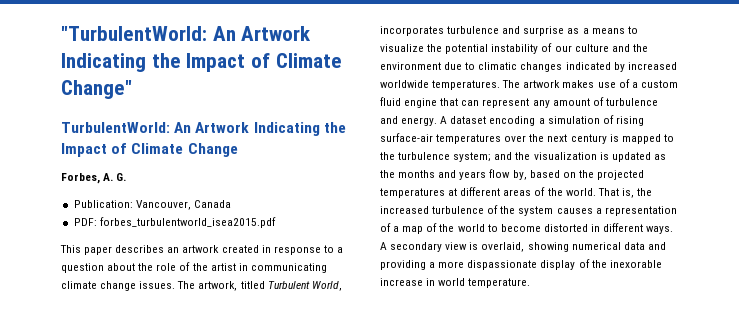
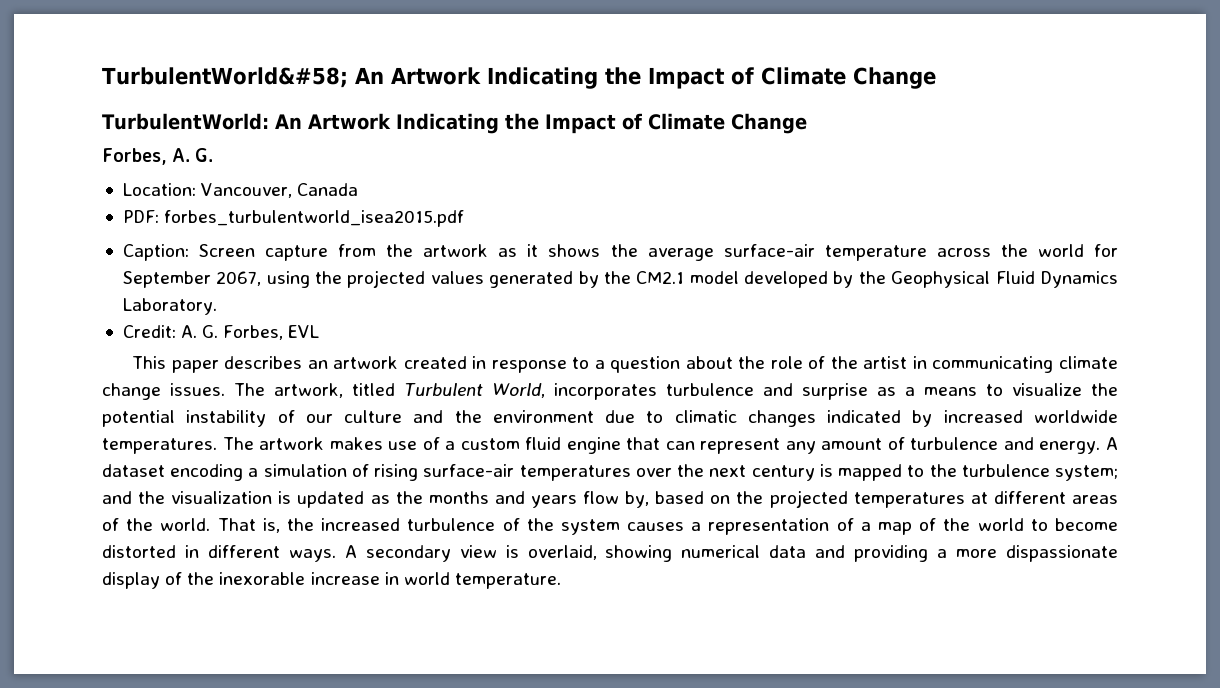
- "TurbulentWorld: An Artwork Indicating the Impact of Climate Change"
+ TurbulentWorld&#58; An Artwork Indicating the Impact of Climate Change
- Publication: Vancouver, Canada
+ Location: Vancouver, Canada
+ Caption: Screen capture from the artwork as it shows the average surface-air temperature across the world for September 2067, using the projected values generated by the CM2.1 model developed by the Geophysical Fluid Dynamics Laboratory.
+ Credit: A. G. Forbes, EVL

